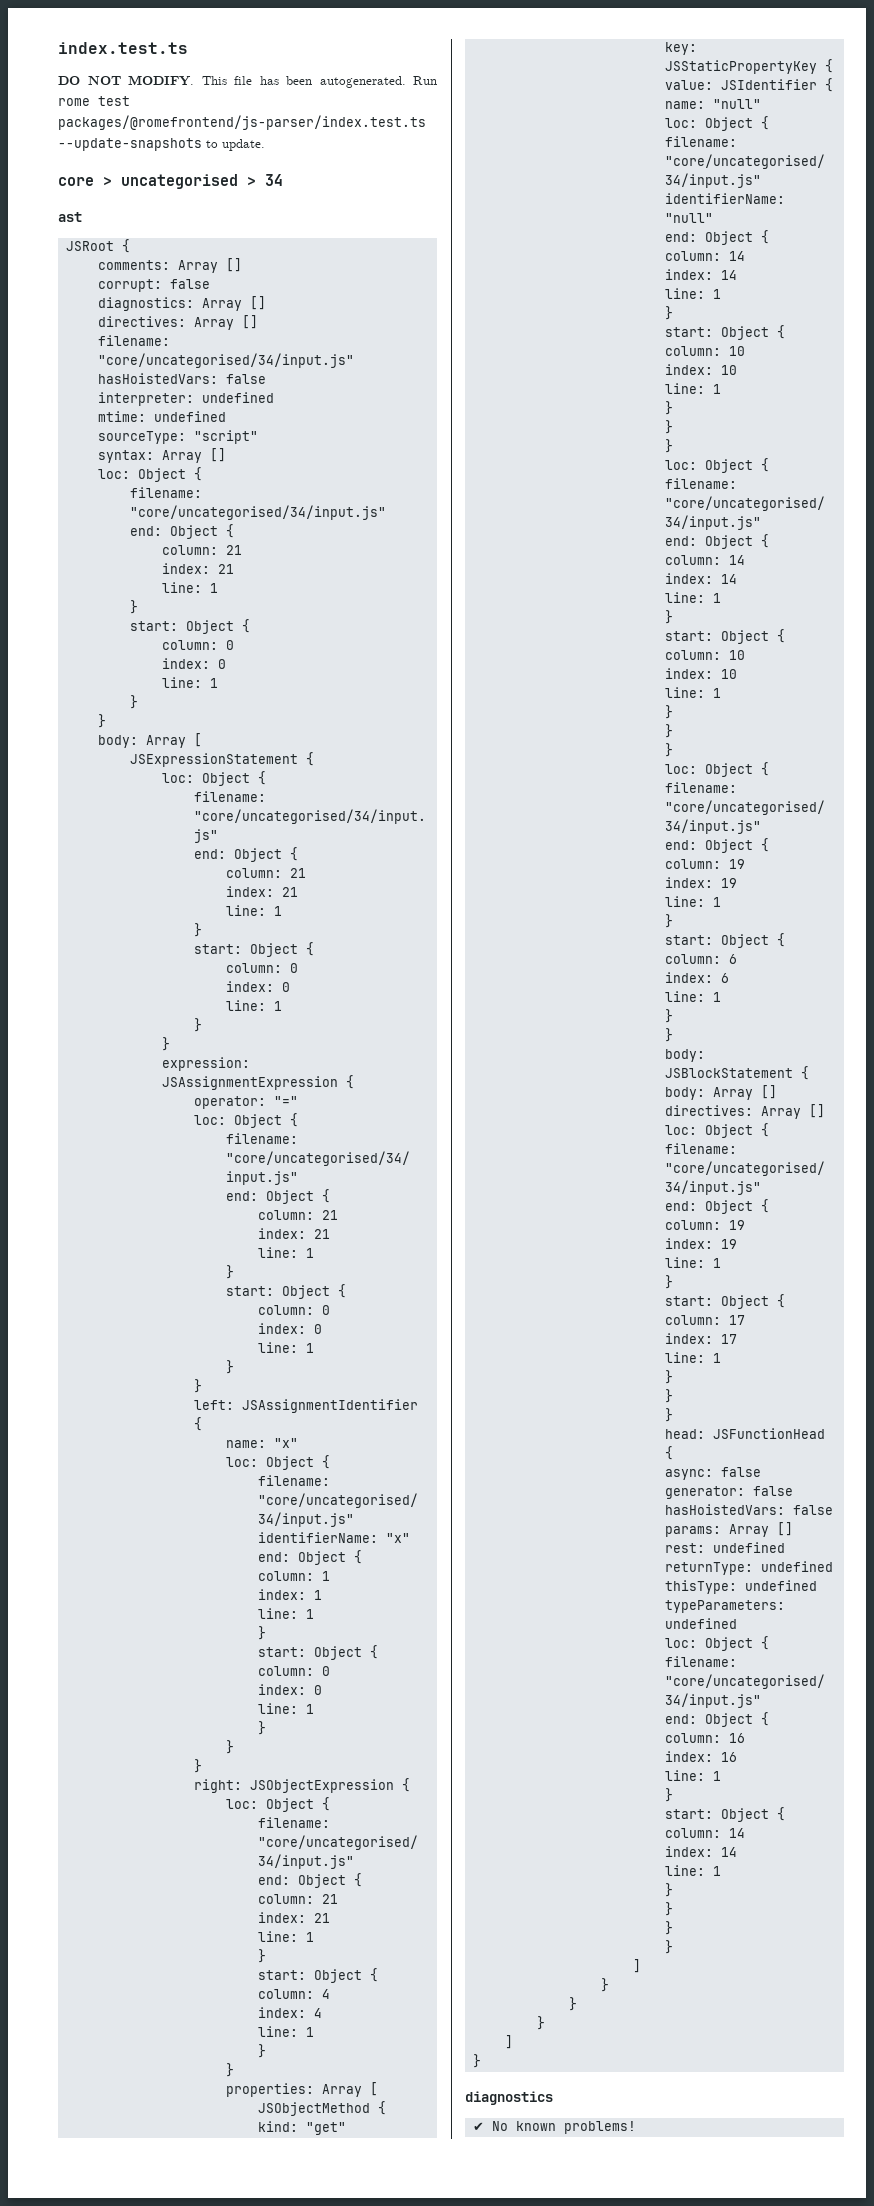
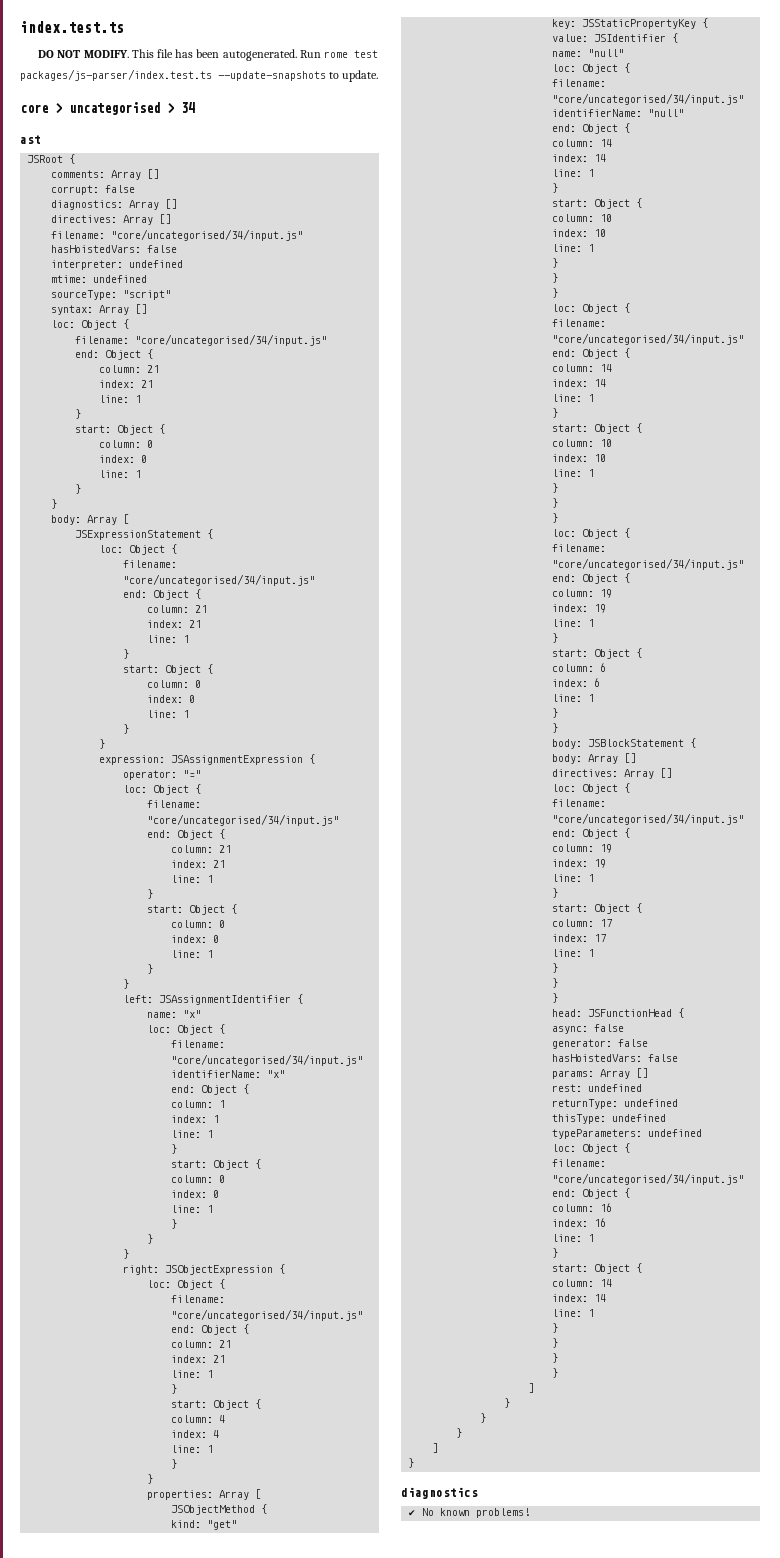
- Run rome test packages/@romefrontend/js-parser/index.test.ts --update-snapshots to update.
+ Run rome test packages/js-parser/index.test.ts --update-snapshots to update.

